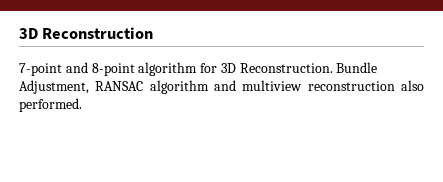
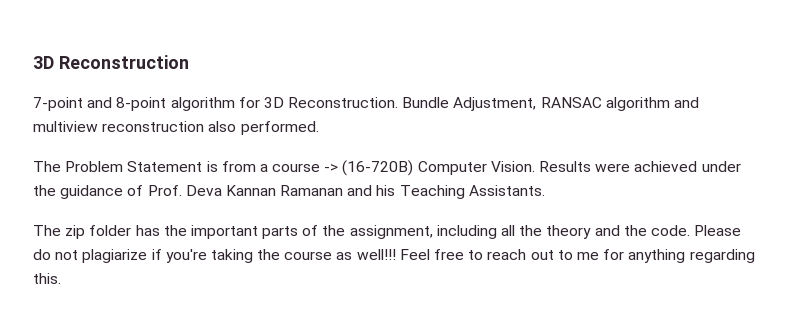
+ The Problem Statement is from a course -> (16-720B) Computer Vision. Results were achieved under the guidance of Prof. Deva Kannan Ramanan and his Teaching Assistants.
+ The zip folder has the important parts of the assignment, including all the theory and the code. Please do not plagiarize if you're taking the course as well!!! Feel free to reach out to me for anything regarding this.

